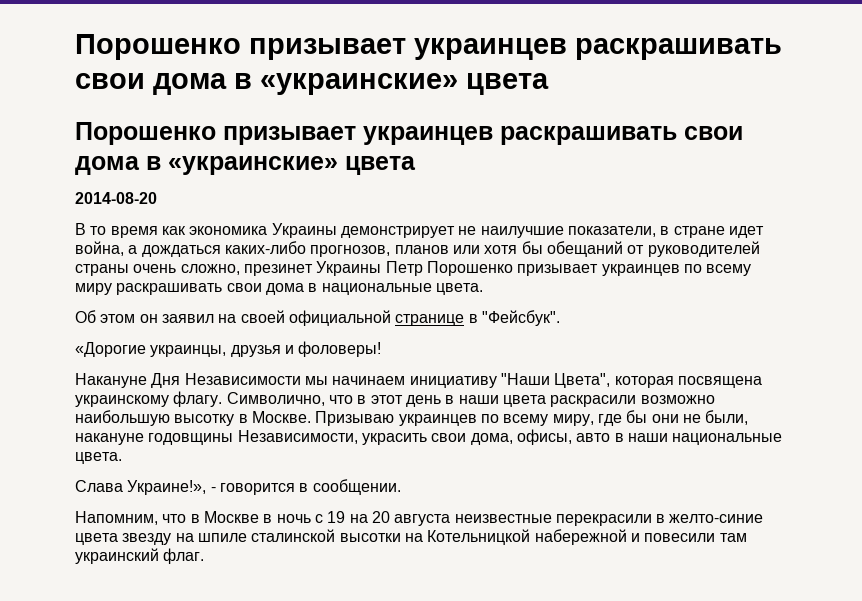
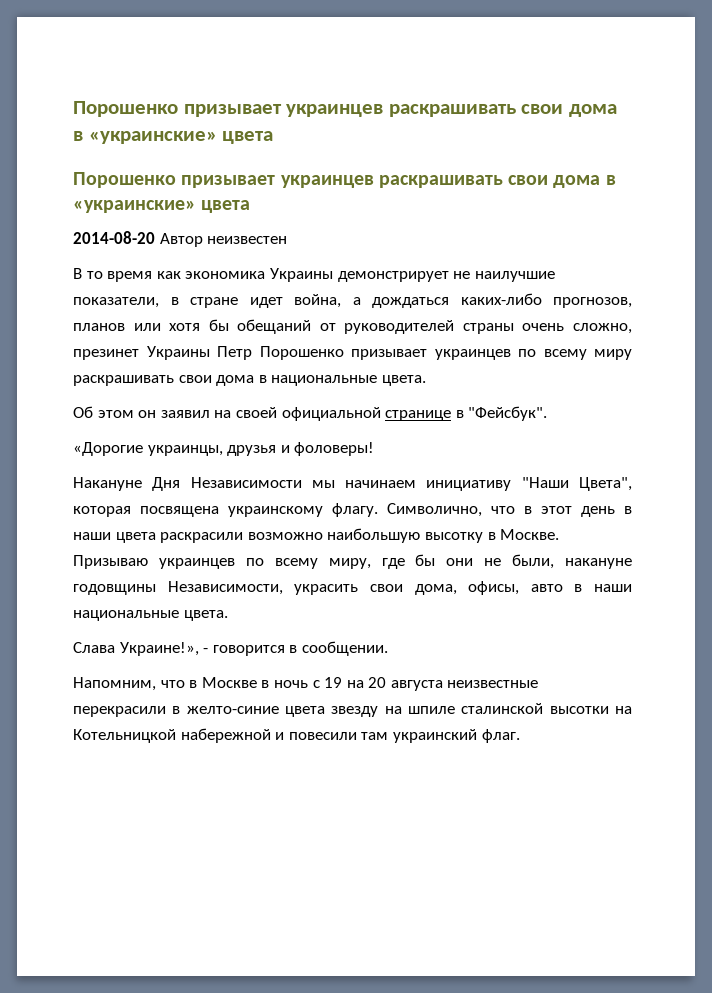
- 2014-08-20
+ 2014-08-20 Автор неизвестен

